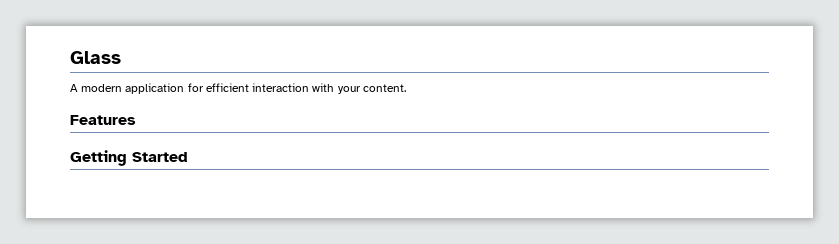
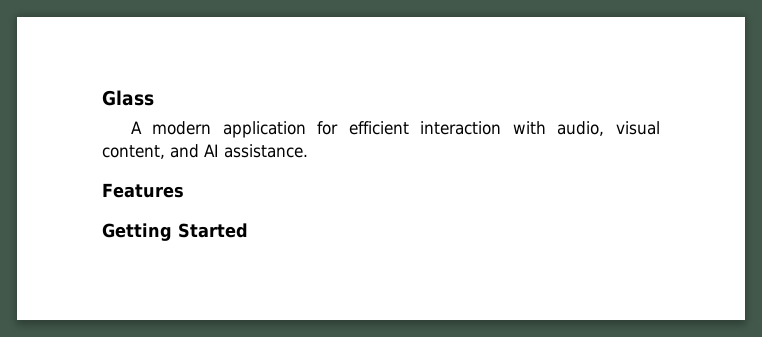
- A modern application for efficient interaction with your content.
+ A modern application for efficient interaction with audio, visual content, and AI assistance.

